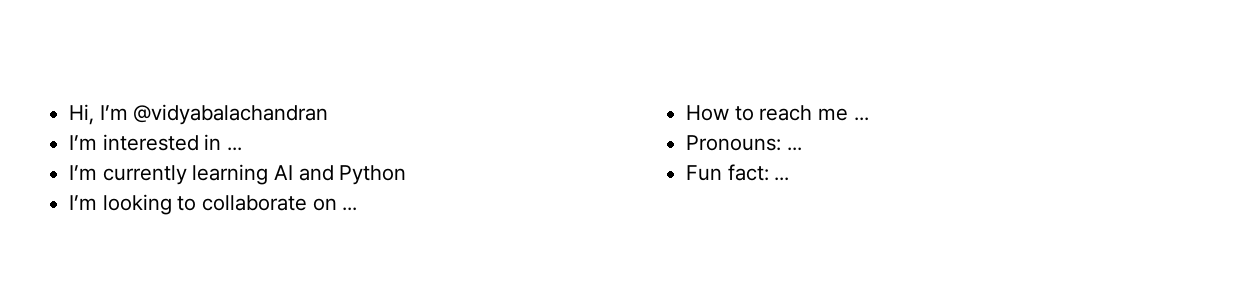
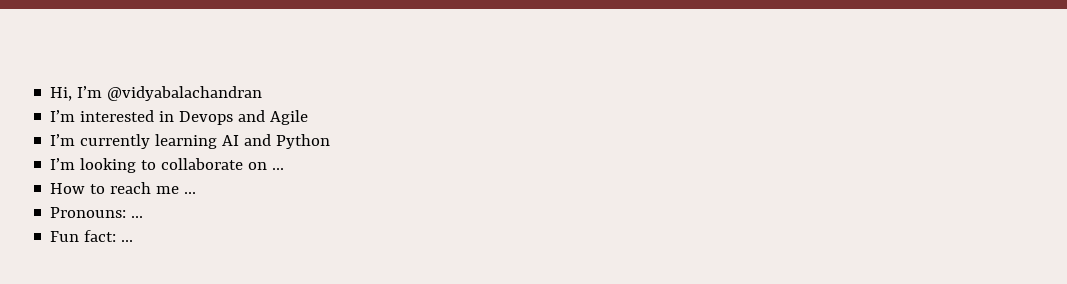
- I’m interested in ...
+ I’m interested in Devops and Agile

